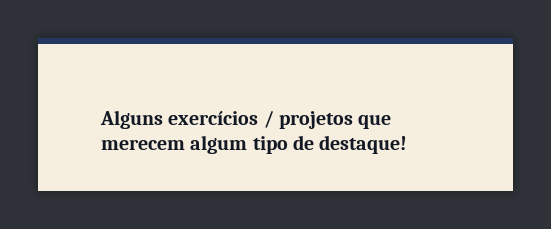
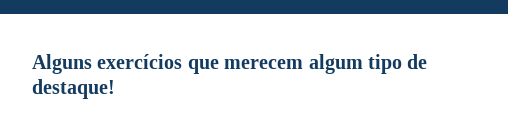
- Alguns exercícios / projetos que merecem algum tipo de destaque!
+ Alguns exercícios que merecem algum tipo de destaque!

